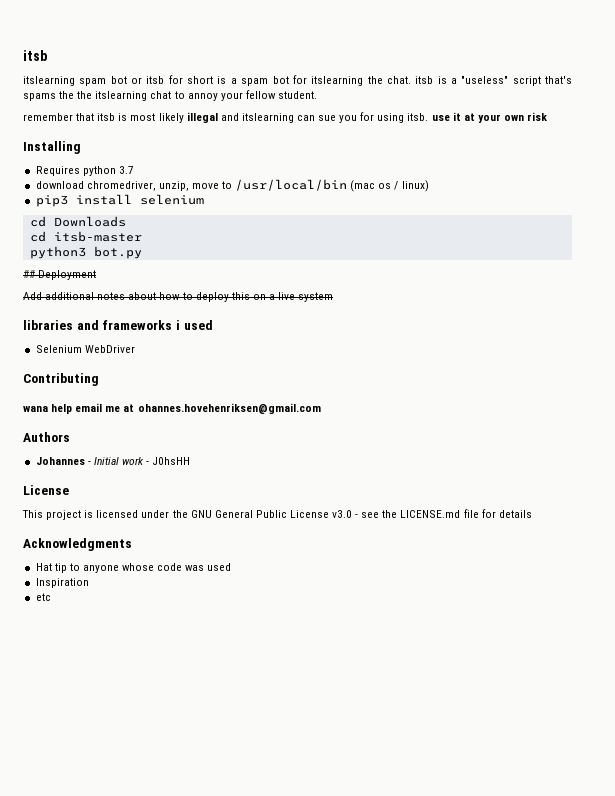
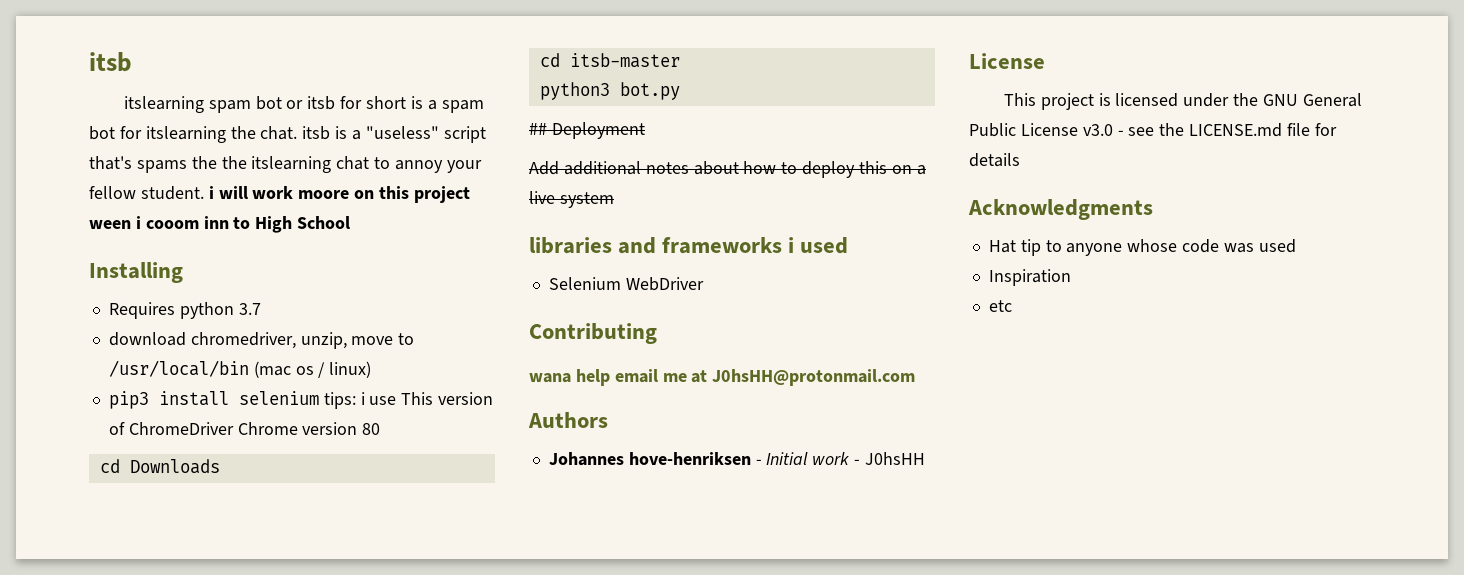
- itslearning spam bot or itsb for short is a spam bot for itslearning the chat. itsb is a "useless" script that's spams the the itslearning chat to annoy your fellow student.
- remember that itsb is most likely illegal and itslearning can sue you for using itsb. use it at your own risk
+ itslearning spam bot or itsb for short is a spam bot for itslearning the chat. itsb is a "useless" script that's spams the the itslearning chat to annoy your fellow student. i will work moore on this project ween i cooom inn to High School
- pip3 install selenium
+ pip3 install selenium tips: i use This version of ChromeDriver Chrome version 80
- wana help email me at ohannes.hovehenriksen@gmail.com
+ wana help email me at J0hsHH@protonmail.com
- Johannes - Initial work - J0hsHH
+ Johannes hove-henriksen - Initial work - J0hsHH

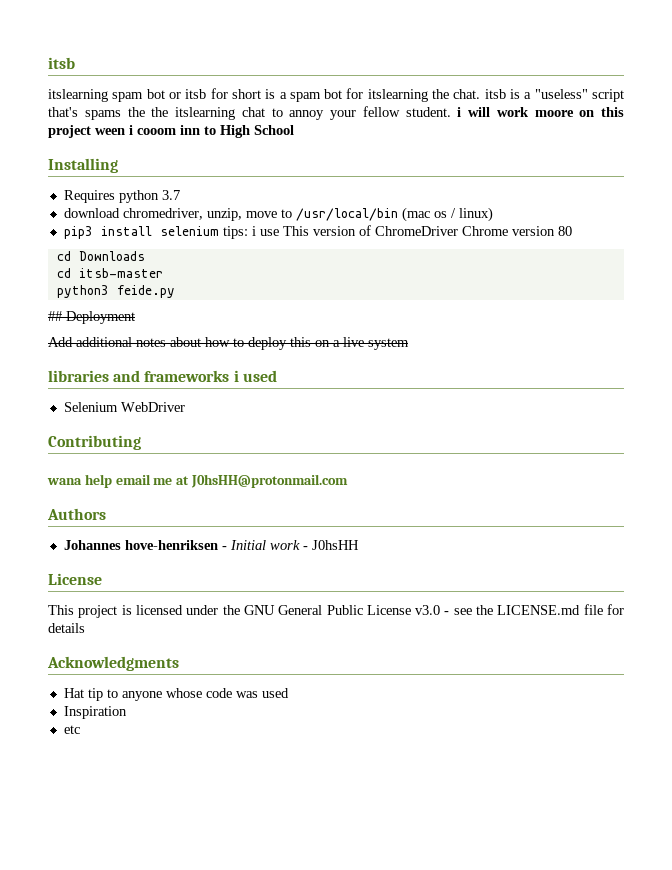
- python3 bot.py
+ python3 feide.py

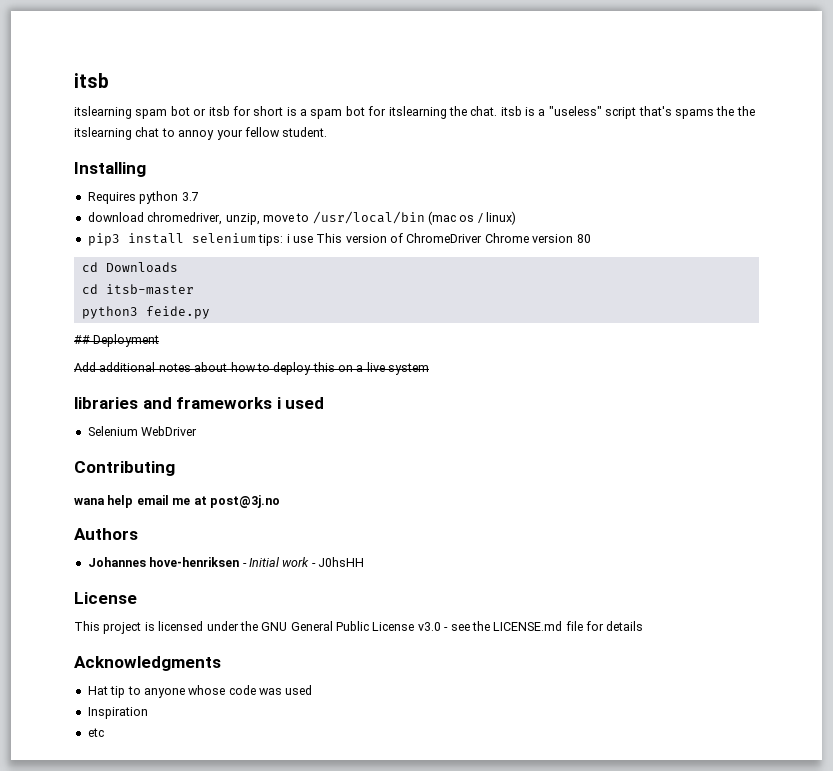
- itslearning spam bot or itsb for short is a spam bot for itslearning the chat. itsb is a "useless" script that's spams the the itslearning chat to annoy your fellow student. i will work moore on this project ween i cooom inn to High School
+ itslearning spam bot or itsb for short is a spam bot for itslearning the chat. itsb is a "useless" script that's spams the the itslearning chat to annoy your fellow student.
- wana help email me at J0hsHH@protonmail.com
+ wana help email me at post@3j.no

